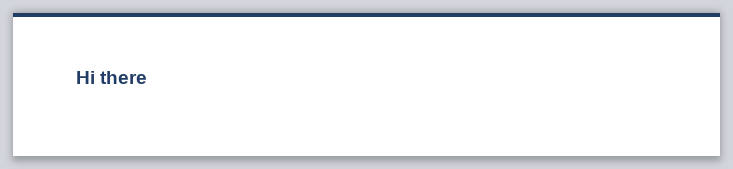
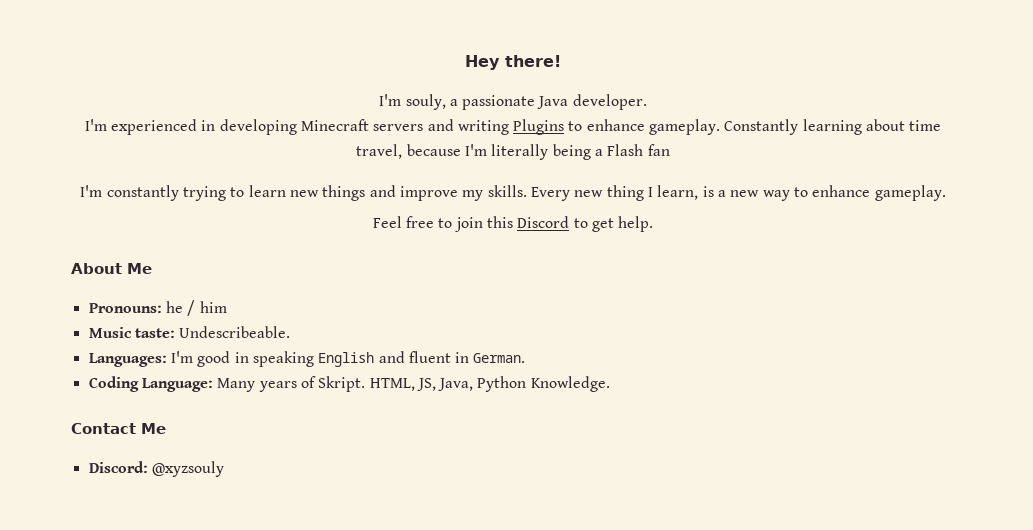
- Hi there
+ Hey there!
+ I'm souly, a passionate Java developer.
+ I'm experienced in developing Minecraft servers and writing Plugins to enhance gameplay. Constantly learning about time travel, because I'm literally being a Flash fan
+ I'm constantly trying to learn new things and improve my skills. Every new thing I learn, is a new way to enhance gameplay.
+ Feel free to join this Discord to get help.
+ About Me
+ Pronouns: he / him
+ Music taste: Undescribeable.
+ Languages: I'm good in speaking English and fluent in German.
+ Coding Language: Many years of Skript. HTML, JS, Java, Python Knowledge.
+ Contact Me
+ Discord: @xyzsouly

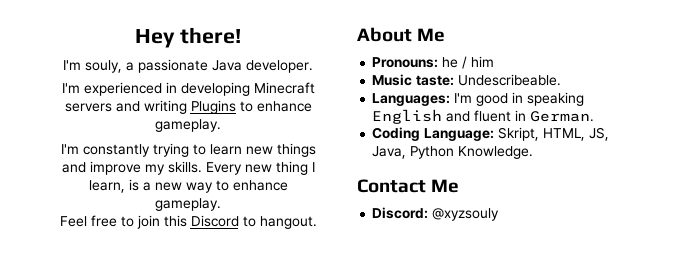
- Constantly learning about time travel, because I'm literally being a Flash fan
- Feel free to join this Discord to get help.
+ Feel free to join this Discord to hangout.
- Coding Language: Many years of Skript. HTML, JS, Java, Python Knowledge.
+ Coding Language: Skript, HTML, JS, Java, Python Knowledge.

